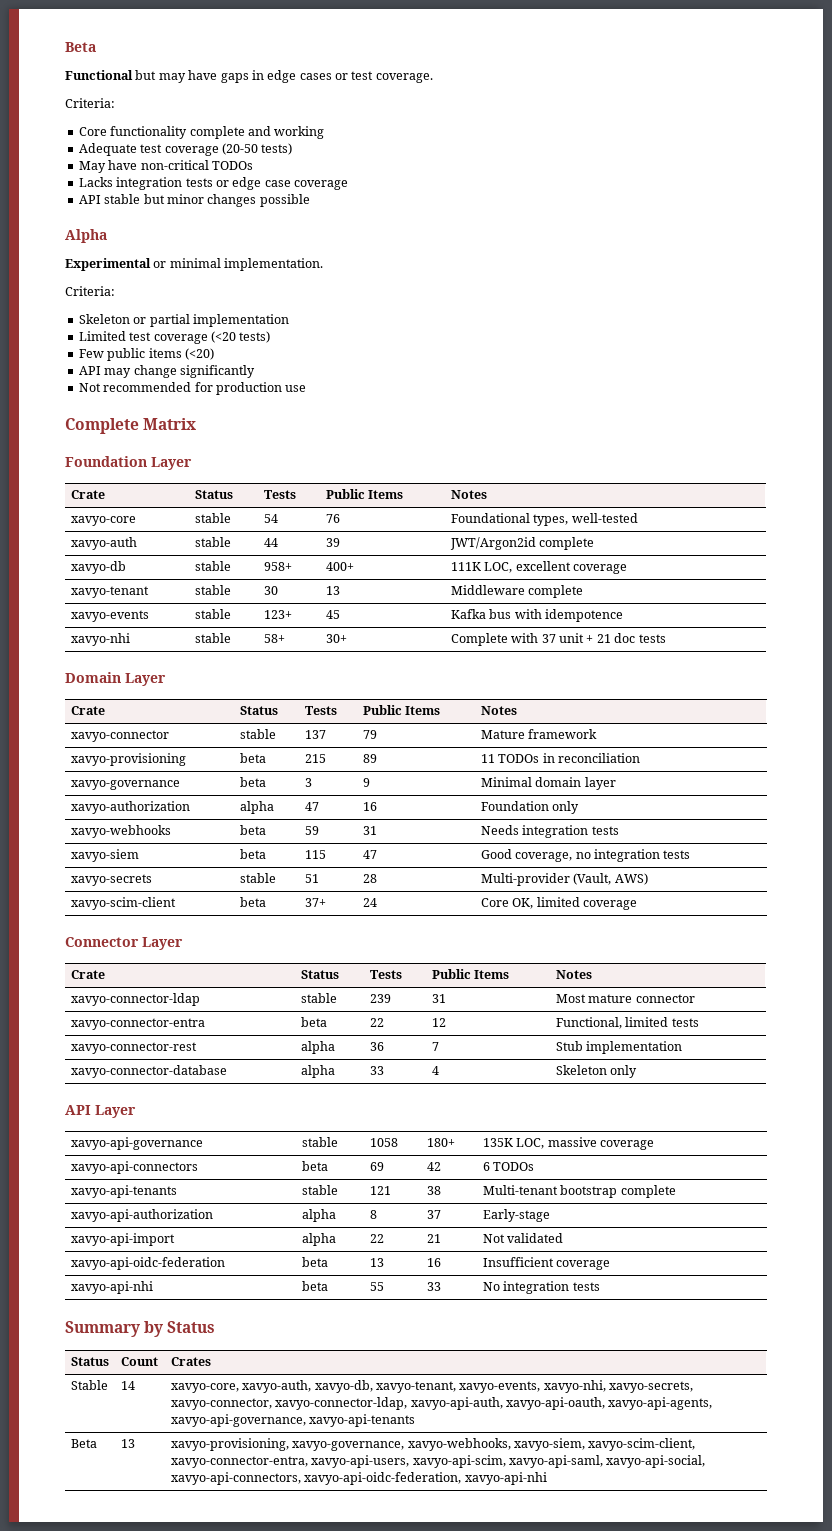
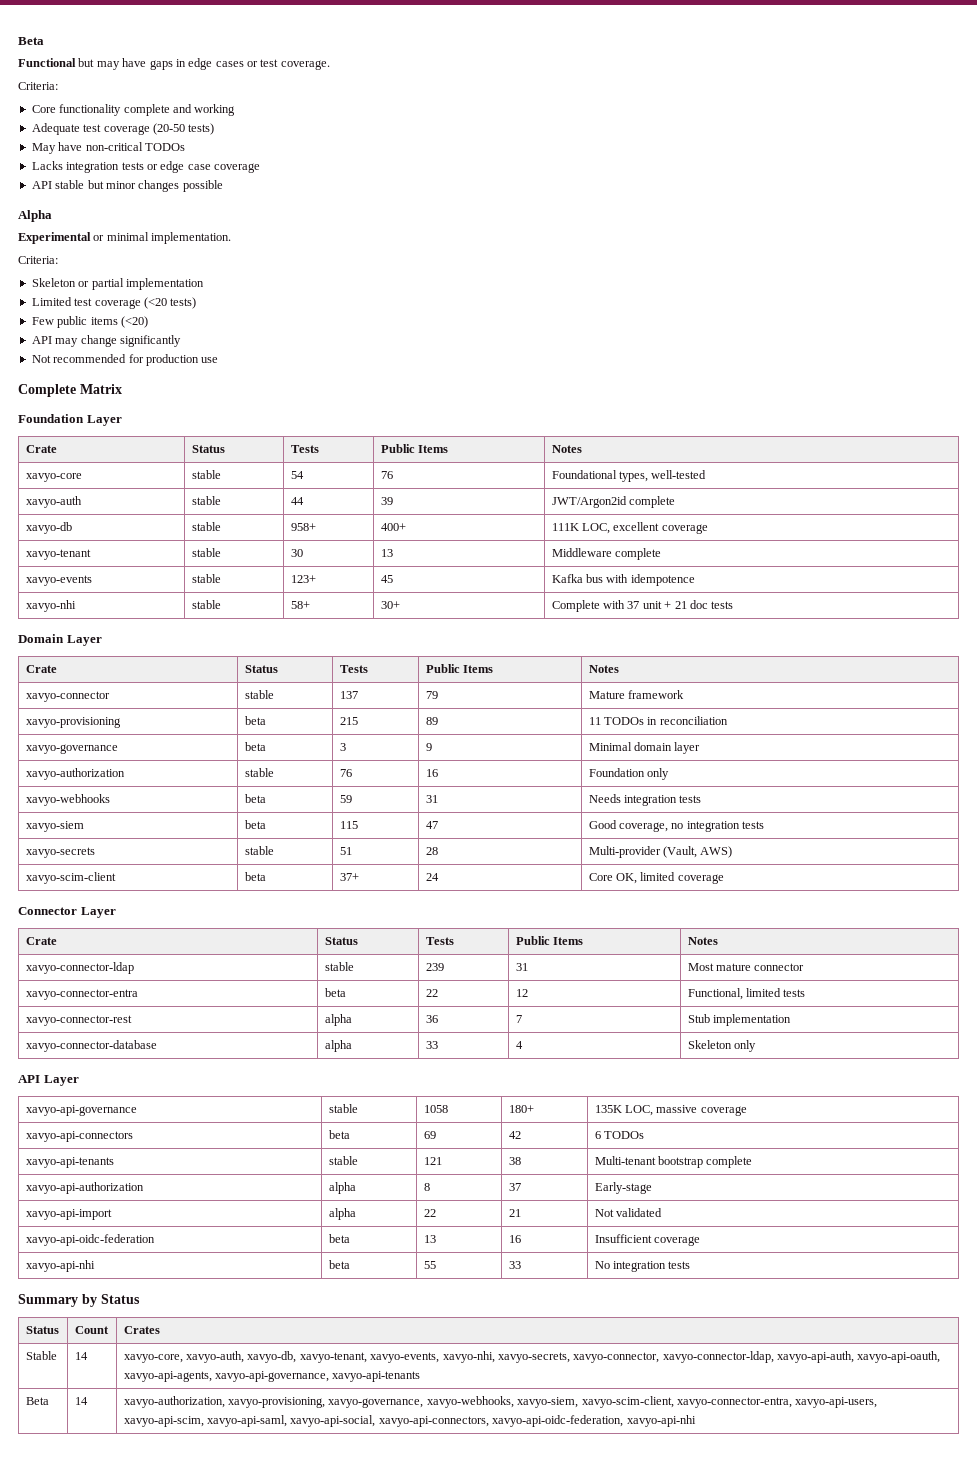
- xavyo-authorization | alpha | 47 | 16 | Foundation only
+ xavyo-authorization | stable | 76 | 16 | Foundation only
- Beta | 13 | xavyo-provisioning, xavyo-governance, xavyo-webhooks, xavyo-siem, xavyo-scim-client, xavyo-connector-entra, xavyo-api-users, xavyo-api-scim, xavyo-api-saml, xavyo-api-social, xavyo-api-connectors, xavyo-api-oidc-federation, xavyo-api-nhi
+ Beta | 14 | xavyo-authorization, xavyo-provisioning, xavyo-governance, xavyo-webhooks, xavyo-siem, xavyo-scim-client, xavyo-connector-entra, xavyo-api-users, xavyo-api-scim, xavyo-api-saml, xavyo-api-social, xavyo-api-connectors, xavyo-api-oidc-federation, xavyo-api-nhi

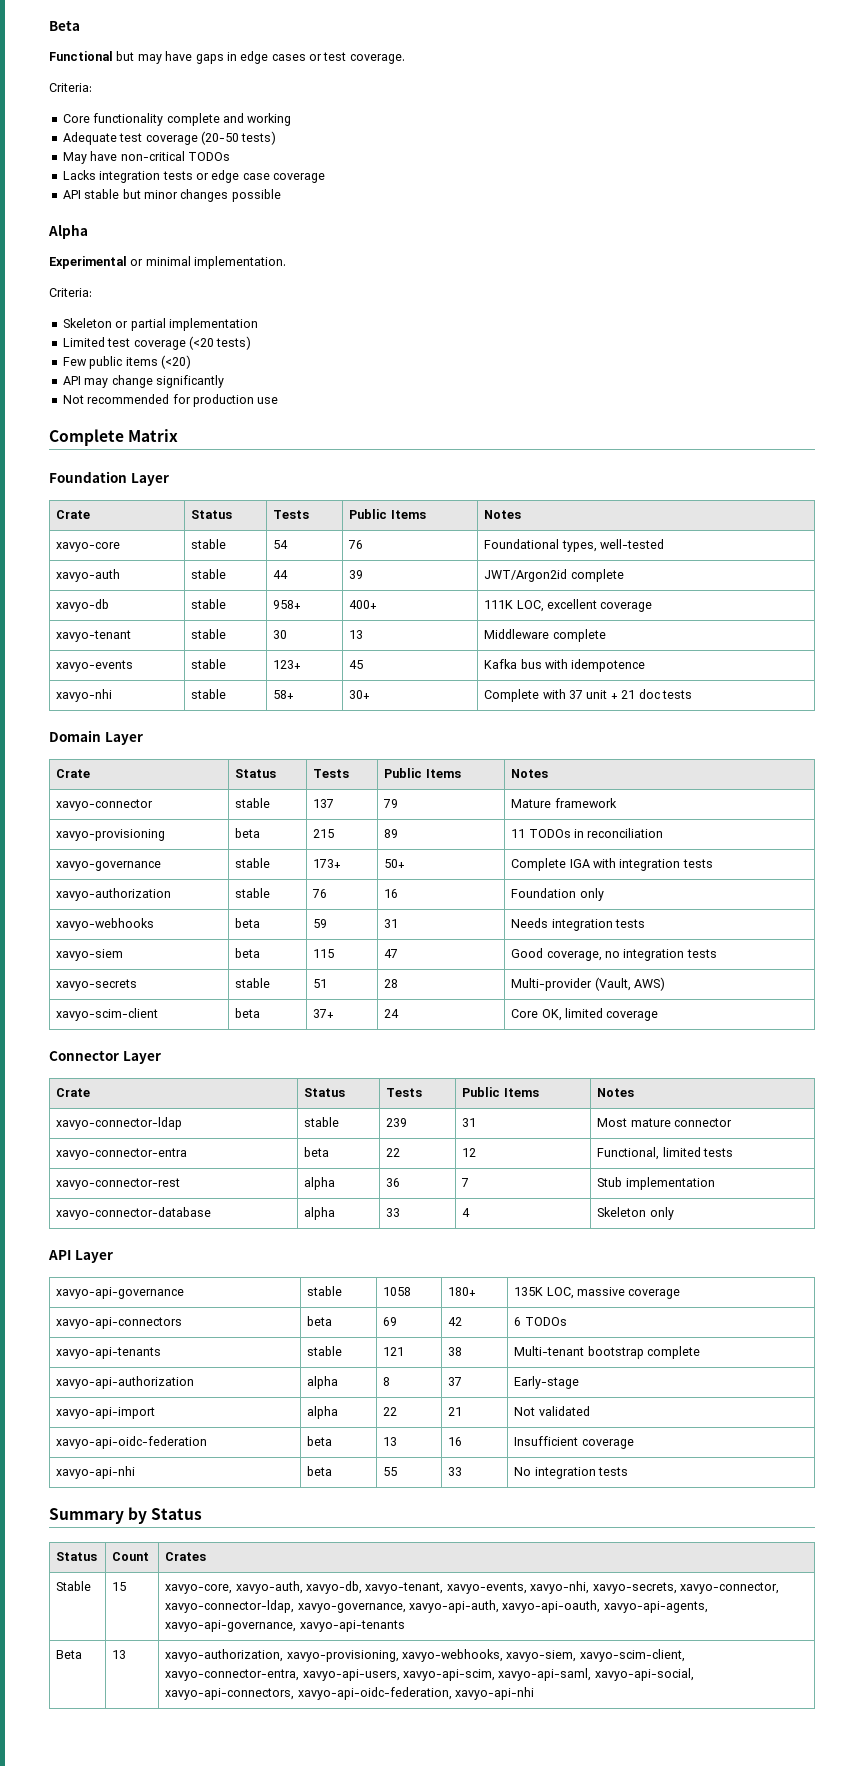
- xavyo-governance | beta | 3 | 9 | Minimal domain layer
+ xavyo-governance | stable | 173+ | 50+ | Complete IGA with integration tests
- Stable | 14 | xavyo-core, xavyo-auth, xavyo-db, xavyo-tenant, xavyo-events, xavyo-nhi, xavyo-secrets, xavyo-connector, xavyo-connector-ldap, xavyo-api-auth, xavyo-api-oauth, xavyo-api-agents, xavyo-api-governance, xavyo-api-tenants
+ Stable | 15 | xavyo-core, xavyo-auth, xavyo-db, xavyo-tenant, xavyo-events, xavyo-nhi, xavyo-secrets, xavyo-connector, xavyo-connector-ldap, xavyo-governance, xavyo-api-auth, xavyo-api-oauth, xavyo-api-agents, xavyo-api-governance, xavyo-api-tenants
- Beta | 14 | xavyo-authorization, xavyo-provisioning, xavyo-governance, xavyo-webhooks, xavyo-siem, xavyo-scim-client, xavyo-connector-entra, xavyo-api-users, xavyo-api-scim, xavyo-api-saml, xavyo-api-social, xavyo-api-connectors, xavyo-api-oidc-federation, xavyo-api-nhi
+ Beta | 13 | xavyo-authorization, xavyo-provisioning, xavyo-webhooks, xavyo-siem, xavyo-scim-client, xavyo-connector-entra, xavyo-api-users, xavyo-api-scim, xavyo-api-saml, xavyo-api-social, xavyo-api-connectors, xavyo-api-oidc-federation, xavyo-api-nhi

